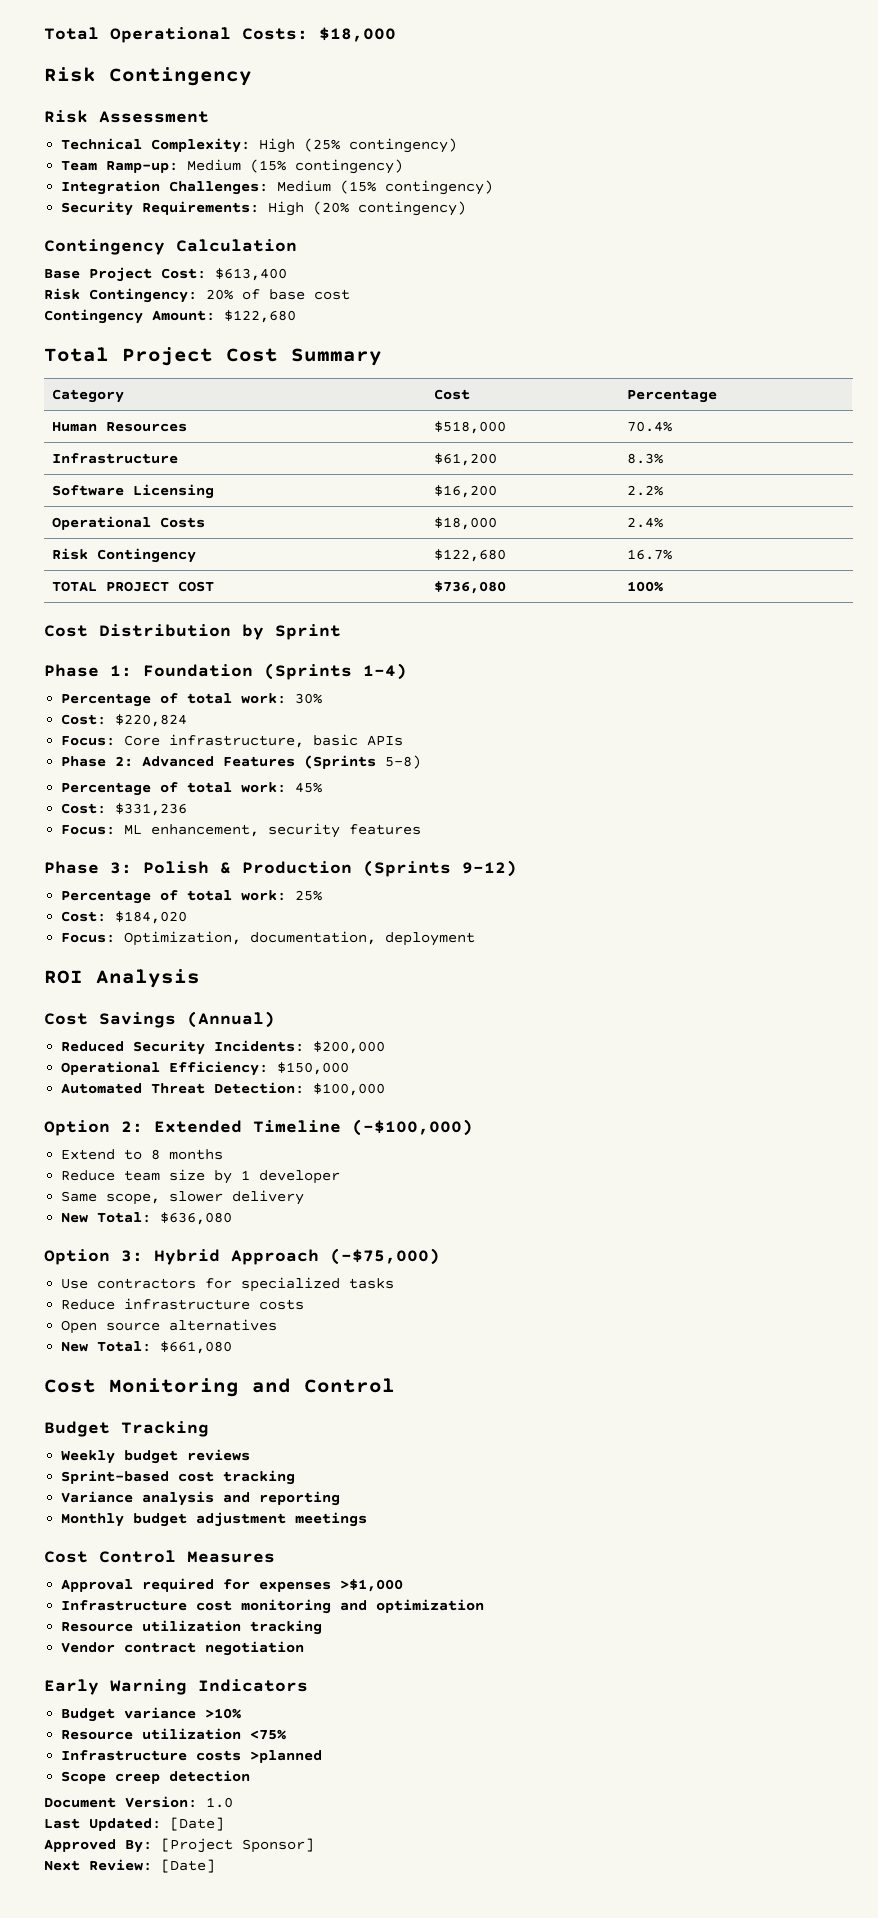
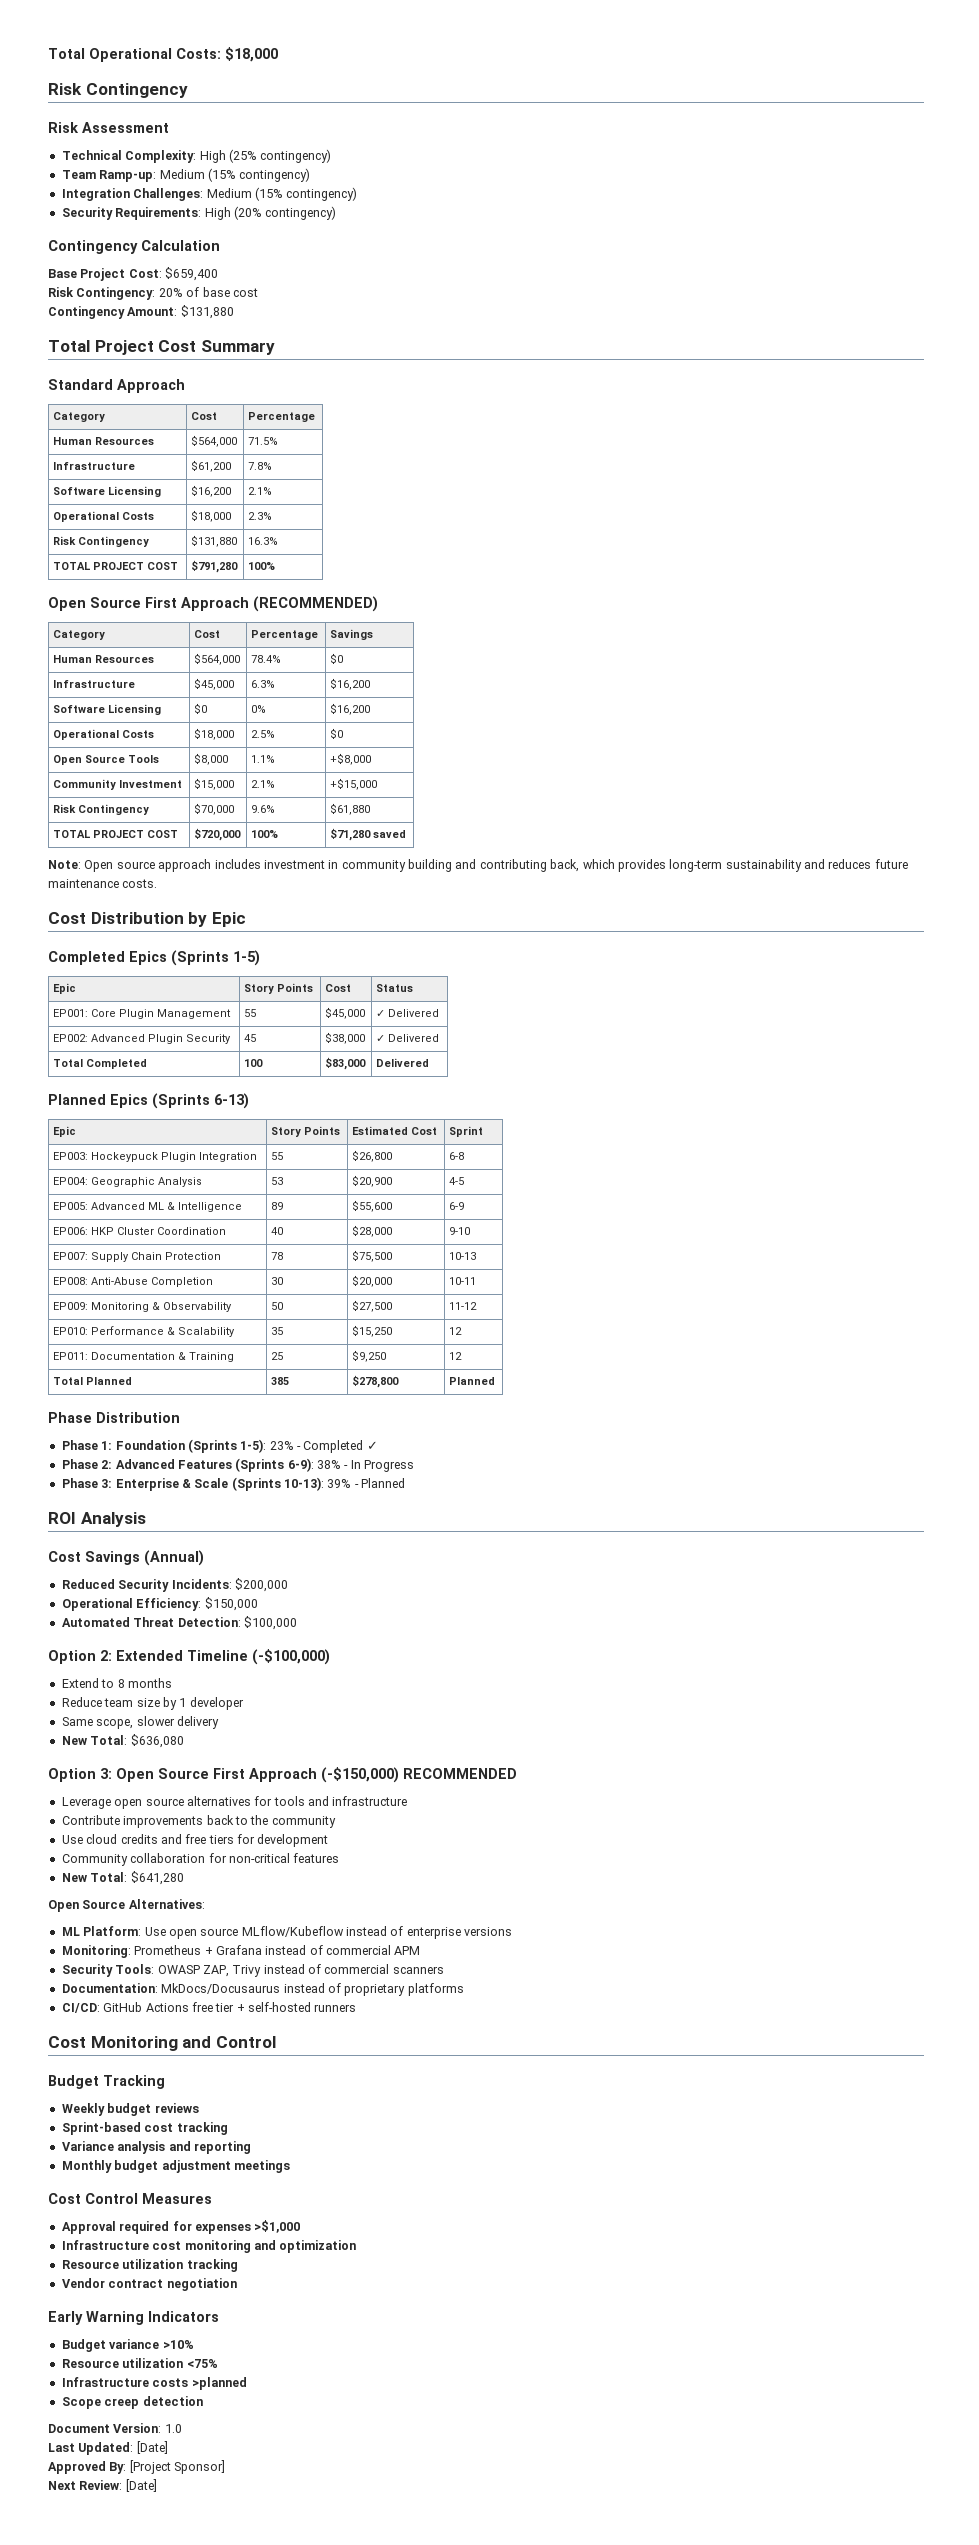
- Base Project Cost: $613,400
+ Base Project Cost: $659,400
- Contingency Amount: $122,680
+ Contingency Amount: $131,880
+ Standard Approach
- Human Resources | $518,000 | 70.4%
+ Human Resources | $564,000 | 71.5%
- Infrastructure | $61,200 | 8.3%
+ Infrastructure | $61,200 | 7.8%
- Software Licensing | $16,200 | 2.2%
- Operational Costs | $18,000 | 2.4%
- Risk Contingency | $122,680 | 16.7%
- TOTAL PROJECT COST | $736,080 | 100%
+ Software Licensing | $16,200 | 2.1%
+ Operational Costs | $18,000 | 2.3%
+ Risk Contingency | $131,880 | 16.3%
+ TOTAL PROJECT COST | $791,280 | 100%
- Cost Distribution by Sprint
- Phase 1: Foundation (Sprints 1-4)
- Percentage of total work: 30%
- Cost: $220,824
- Focus: Core infrastructure, basic APIs
+ Open Source First Approach (RECOMMENDED)
+ Category | Cost | Percentage | Savings
+ Human Resources | $564,000 | 78.4% | $0
+ Infrastructure | $45,000 | 6.3% | $16,200
+ Software Licensing | $0 | 0% | $16,200
+ Operational Costs | $18,000 | 2.5% | $0
+ Open Source Tools | $8,000 | 1.1% | +$8,000
+ Community Investment | $15,000 | 2.1% | +$15,000
+ Risk Contingency | $70,000 | 9.6% | $61,880
+ TOTAL PROJECT COST | $720,000 | 100% | $71,280 saved
+ Note: Open source approach includes investment in community building and contributing back, which provides long-term sustainability and reduces future maintenance costs.
+ Cost Distribution by Epic
+ Completed Epics (Sprints 1-5)
+ Epic | Story Points | Cost | Status
+ EP001: Core Plugin Management | 55 | $45,000 | ✓ Delivered
+ EP002: Advanced Plugin Security | 45 | $38,000 | ✓ Delivered
+ Total Completed | 100 | $83,000 | Delivered
+ Planned Epics (Sprints 6-13)
+ Epic | Story Points | Estimated Cost | Sprint
+ EP003: Hockeypuck Plugin Integration | 55 | $26,800 | 6-8
+ EP004: Geographic Analysis | 53 | $20,900 | 4-5
+ EP005: Advanced ML & Intelligence | 89 | $55,600 | 6-9
+ EP006: HKP Cluster Coordination | 40 | $28,000 | 9-10
+ EP007: Supply Chain Protection | 78 | $75,500 | 10-13
+ EP008: Anti-Abuse Completion | 30 | $20,000 | 10-11
+ EP009: Monitoring & Observability | 50 | $27,500 | 11-12
+ EP010: Performance & Scalability | 35 | $15,250 | 12
+ EP011: Documentation & Training | 25 | $9,250 | 12
+ Total Planned | 385 | $278,800 | Planned
+ Phase Distribution
+ Phase 1: Foundation (Sprints 1-5): 23% - Completed ✓
- Phase 2: Advanced Features (Sprints 5-8)
- Percentage of total work: 45%
- Cost: $331,236
- Focus: ML enhancement, security features
- Phase 3: Polish & Production (Sprints 9-12)
- Percentage of total work: 25%
- Cost: $184,020
- Focus: Optimization, documentation, deployment
+ Phase 2: Advanced Features (Sprints 6-9): 38% - In Progress
+ Phase 3: Enterprise & Scale (Sprints 10-13): 39% - Planned
- Option 3: Hybrid Approach (-$75,000)
- Use contractors for specialized tasks
- Reduce infrastructure costs
- Open source alternatives
- New Total: $661,080
+ Option 3: Open Source First Approach (-$150,000) RECOMMENDED
+ Leverage open source alternatives for tools and infrastructure
+ Contribute improvements back to the community
+ Use cloud credits and free tiers for development
+ Community collaboration for non-critical features
+ New Total: $641,280
+ Open Source Alternatives:
+ ML Platform: Use open source MLflow/Kubeflow instead of enterprise versions
+ Monitoring: Prometheus + Grafana instead of commercial APM
+ Security Tools: OWASP ZAP, Trivy instead of commercial scanners
+ Documentation: MkDocs/Docusaurus instead of proprietary platforms
+ CI/CD: GitHub Actions free tier + self-hosted runners

